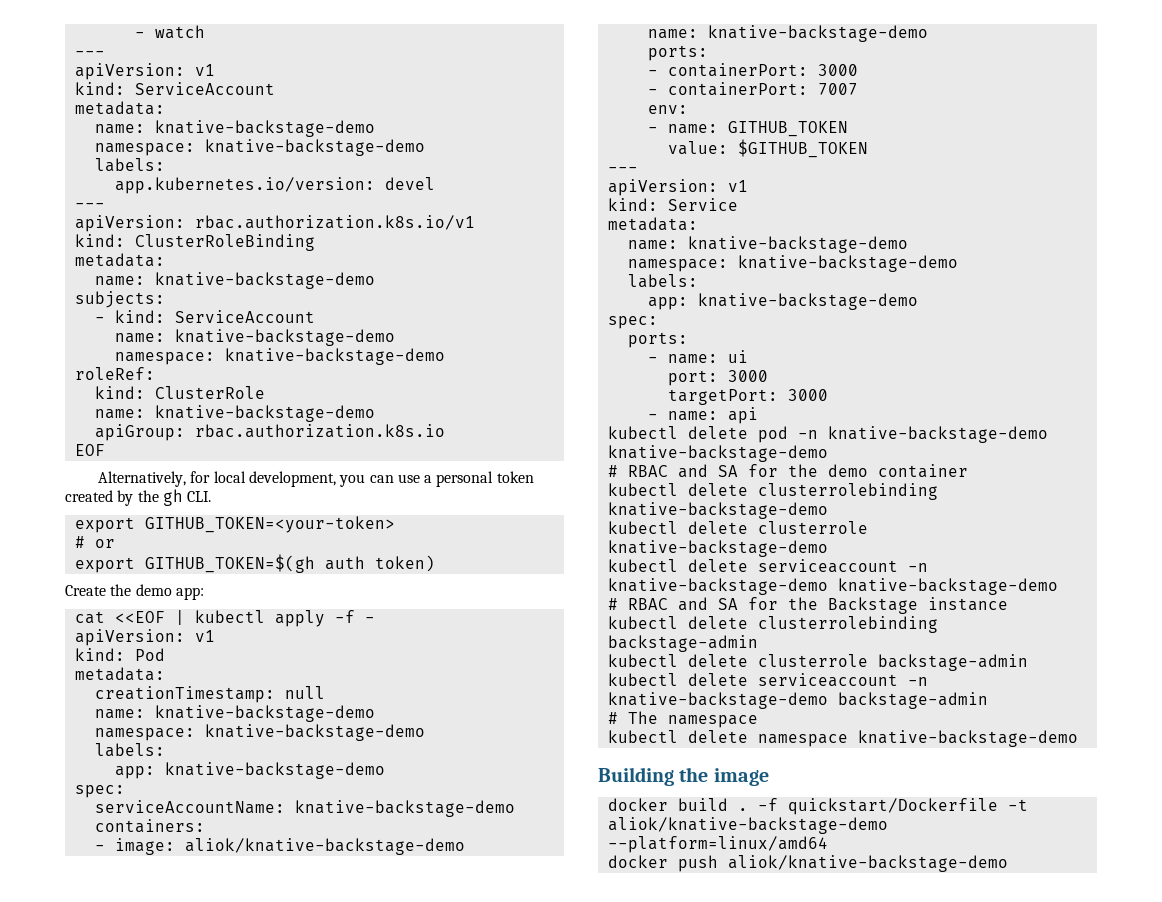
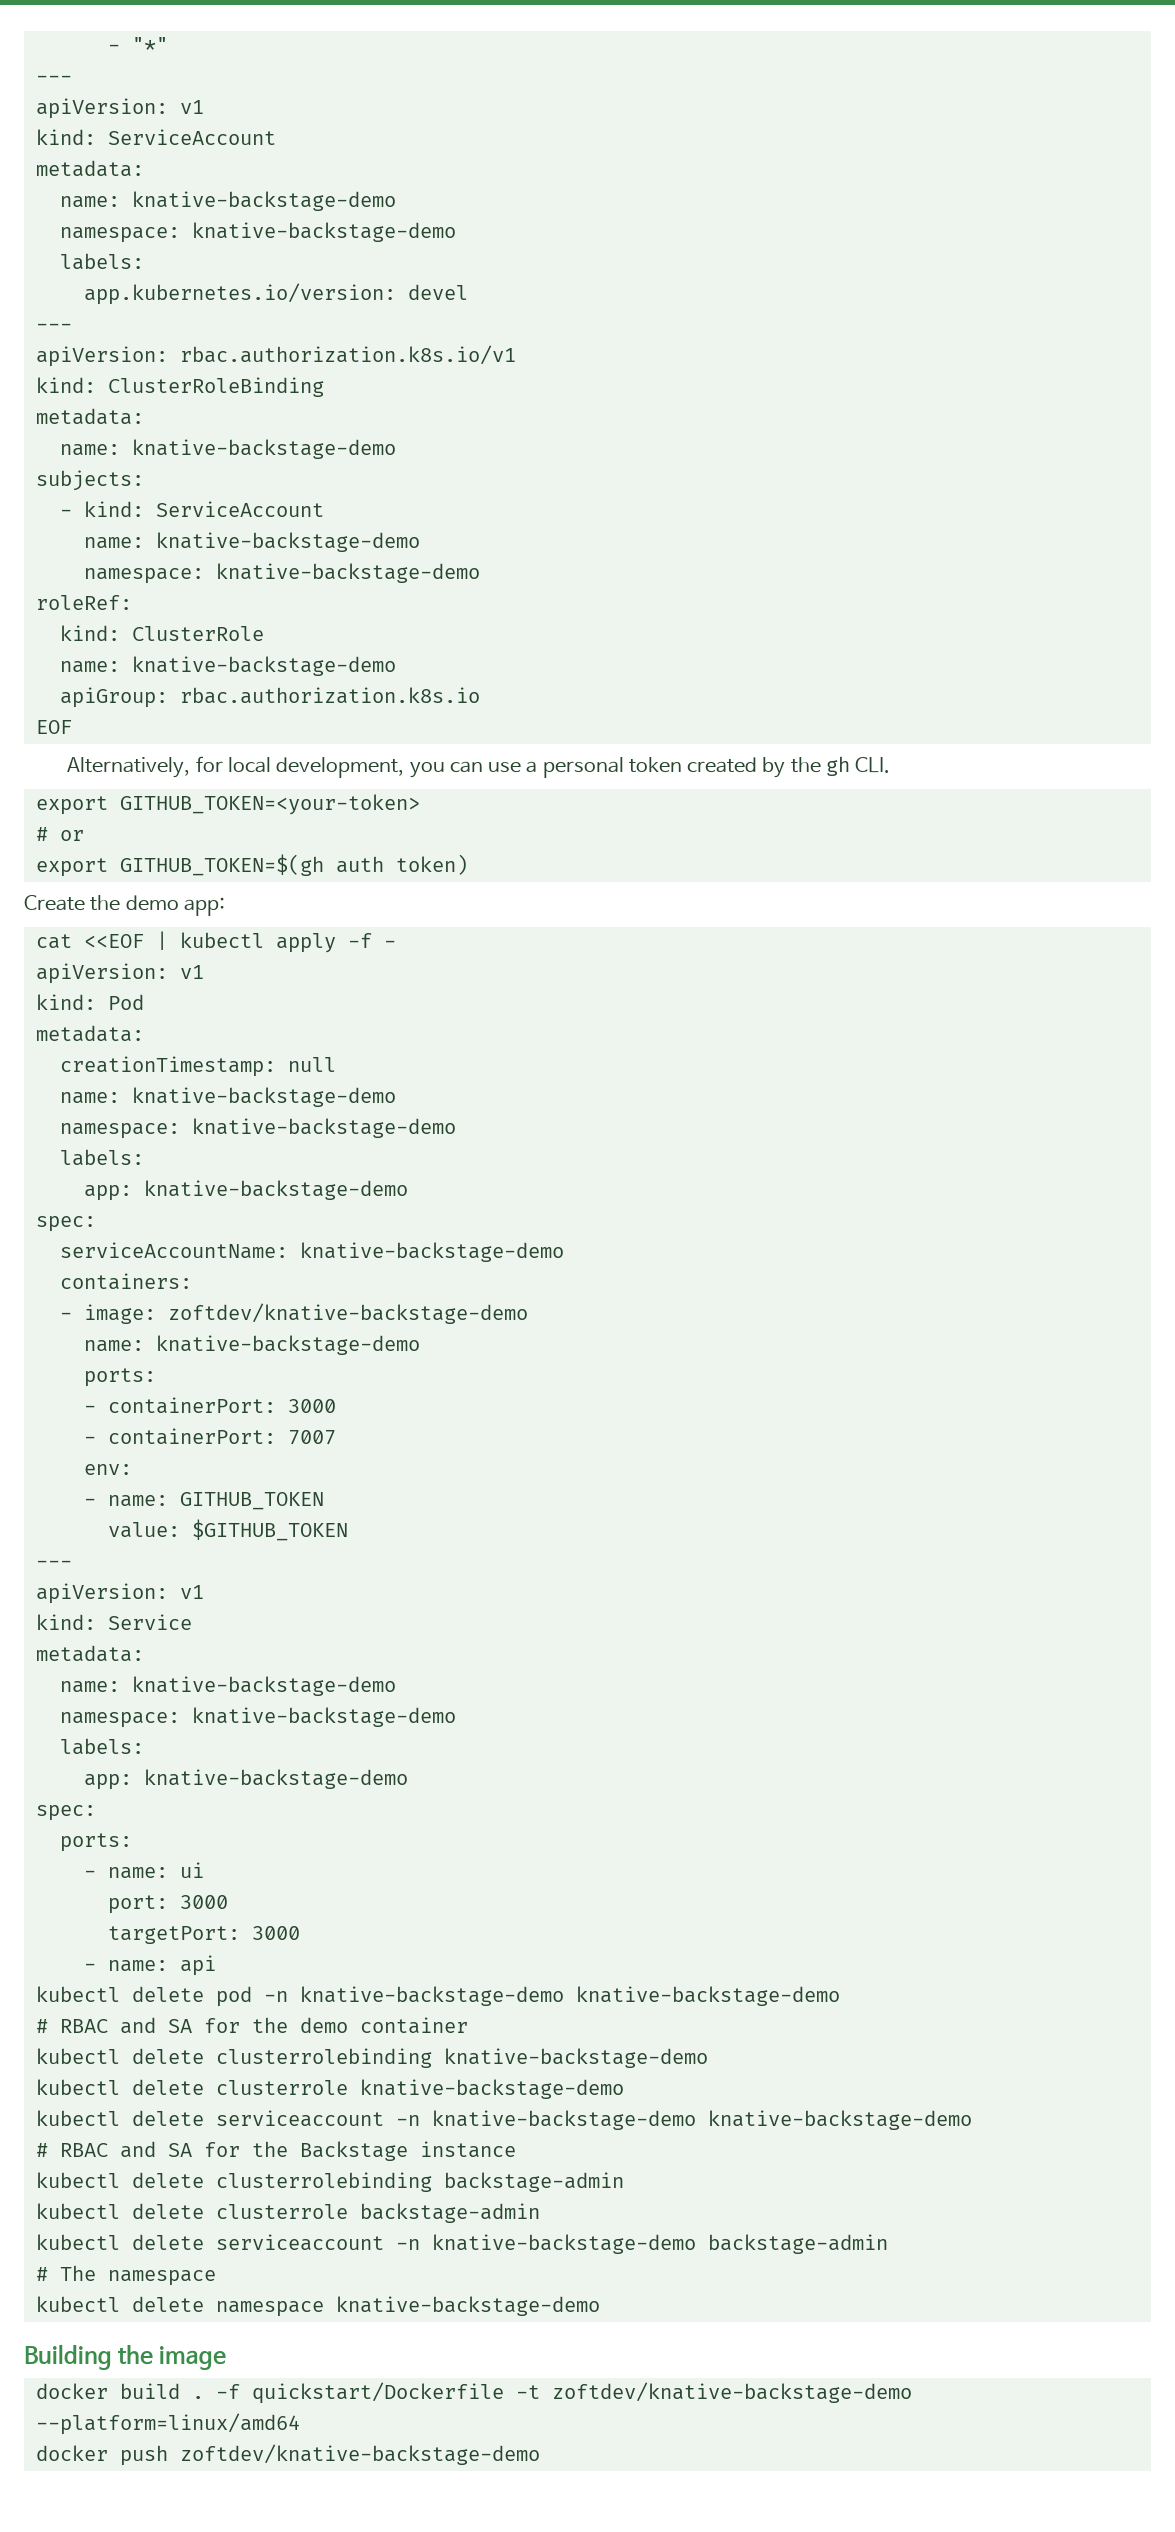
- - watch
+ - "*"
- - image: aliok/knative-backstage-demo
+ - image: zoftdev/knative-backstage-demo
- -f quickstart/Dockerfile -t aliok/knative-backstage-demo --platform=linux/amd64
+ -f quickstart/Dockerfile -t zoftdev/knative-backstage-demo --platform=linux/amd64
- docker push aliok/knative-backstage-demo
+ docker push zoftdev/knative-backstage-demo

